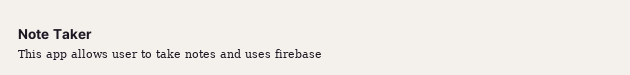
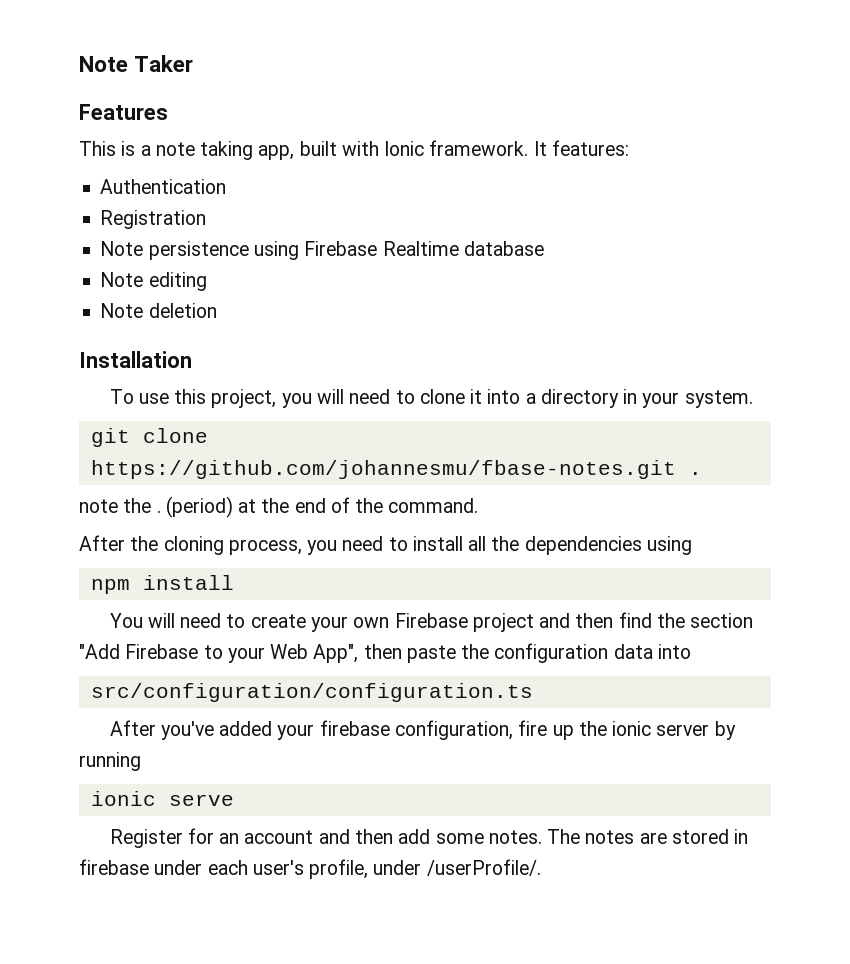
+ Features
- This app allows user to take notes and uses firebase
+ This is a note taking app, built with Ionic framework. It features:
+ Authentication
+ Registration
+ Note persistence using Firebase Realtime database
+ Note editing
+ Note deletion
+ Installation
+ To use this project, you will need to clone it into a directory in your system.
+ git clone https://github.com/johannesmu/fbase-notes.git .
+ note the . (period) at the end of the command.
+ After the cloning process, you need to install all the dependencies using
+ npm install
+ You will need to create your own Firebase project and then find the section "Add Firebase to your Web App", then paste the configuration data into
+ src/configuration/configuration.ts
+ After you've added your firebase configuration, fire up the ionic server by running
+ ionic serve
+ Register for an account and then add some notes. The notes are stored in firebase under each user's profile, under /userProfile/.

